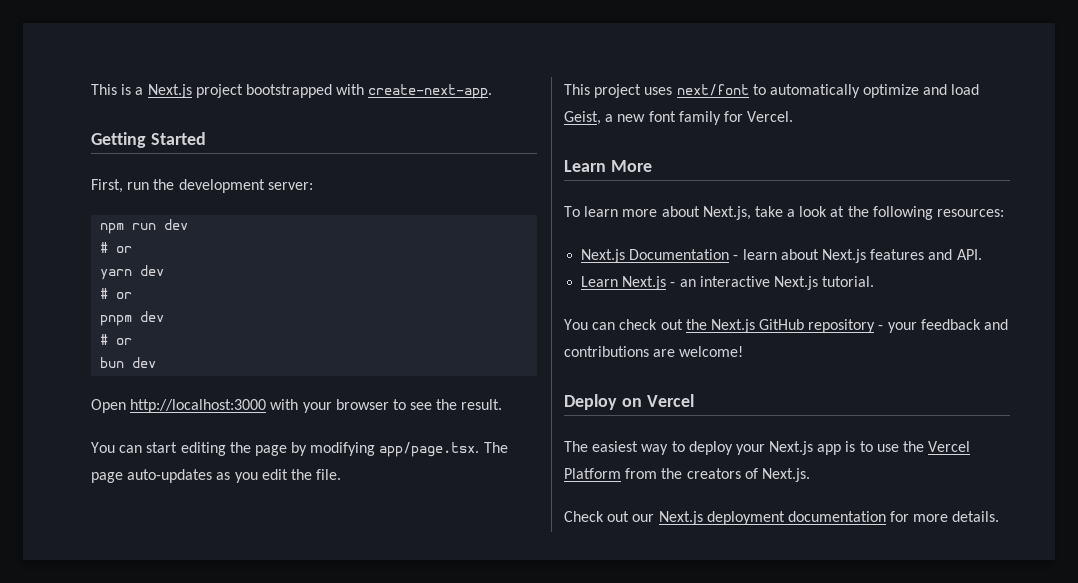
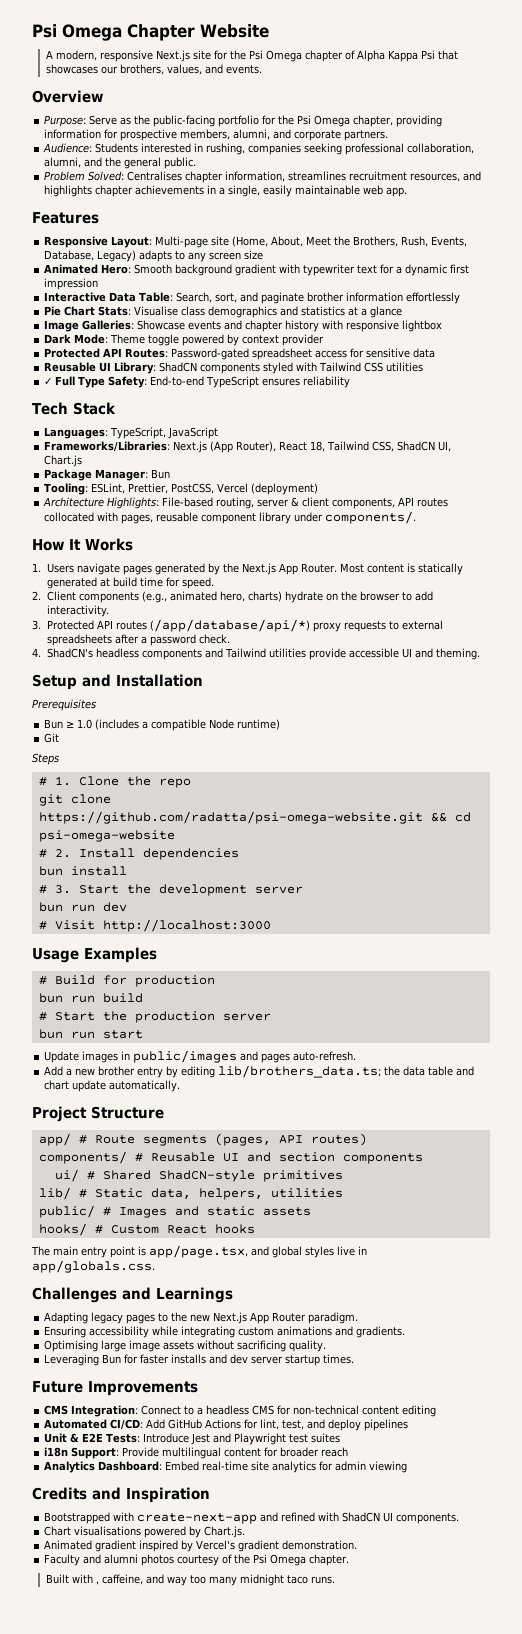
- This is a Next.js project bootstrapped with create-next-app.
- Getting Started
- First, run the development server:
- npm run dev
- # or
- yarn dev
- # or
- pnpm dev
- # or
- bun dev
- Open http://localhost:3000 with your browser to see the result.
- You can start editing the page by modifying app/page.tsx. The page auto-updates as you edit the file.
- This project uses next/font to automatically optimize and load Geist, a new font family for Vercel.
- Learn More
- To learn more about Next.js, take a look at the following resources:
- Next.js Documentation - learn about Next.js features and API.
- Learn Next.js - an interactive Next.js tutorial.
- You can check out the Next.js GitHub repository - your feedback and contributions are welcome!
- Deploy on Vercel
- The easiest way to deploy your Next.js app is to use the Vercel Platform from the creators of Next.js.
- Check out our Next.js deployment documentation for more details.
+ Psi Omega Chapter Website
+ A modern, responsive Next.js site for the Psi Omega chapter of Alpha Kappa Psi that showcases our brothers, values, and events.
+ Overview
+ Purpose: Serve as the public-facing portfolio for the Psi Omega chapter, providing information for prospective members, alumni, and corporate partners.
+ Audience: Students interested in rushing, companies seeking professional collaboration, alumni, and the general public.
+ Problem Solved: Centralises chapter information, streamlines recruitment resources, and highlights chapter achievements in a single, easily maintainable web app.
+ Features
+ Responsive Layout: Multi-page site (Home, About, Meet the Brothers, Rush, Events, Database, Legacy) adapts to any screen size
+ Animated Hero: Smooth background gradient with typewriter text for a dynamic first impression
+ Interactive Data Table: Search, sort, and paginate brother information effortlessly
+ Pie Chart Stats: Visualise class demographics and statistics at a glance
+ Image Galleries: Showcase events and chapter history with responsive lightbox
+ Dark Mode: Theme toggle powered by context provider
+ Protected API Routes: Password-gated spreadsheet access for sensitive data
+ Reusable UI Library: ShadCN components styled with Tailwind CSS utilities
+ ✓ Full Type Safety: End-to-end TypeScript ensures reliability
+ Tech Stack
+ Languages: TypeScript, JavaScript
+ Frameworks/Libraries: Next.js (App Router), React 18, Tailwind CSS, ShadCN UI, Chart.js
+ Package Manager: Bun
+ Tooling: ESLint, Prettier, PostCSS, Vercel (deployment)
+ Architecture Highlights: File-based routing, server & client components, API routes collocated with pages, reusable component library under components/.
+ How It Works
+ 1. Users navigate pages generated by the Next.js App Router. Most content is statically generated at build time for speed.
+ 2. Client components (e.g., animated hero, charts) hydrate on the browser to add interactivity.
+ 3. Protected API routes (/app/database/api/*) proxy requests to external spreadsheets after a password check.
+ 4. ShadCN's headless components and Tailwind utilities provide accessible UI and theming.
+ Setup and Installation
+ Prerequisites
+ Bun ≥ 1.0 (includes a compatible Node runtime)
+ Git
+ Steps
+ # 1. Clone the repo
+ git clone https://github.com/radatta/psi-omega-website.git && cd psi-omega-website
+ # 2. Install dependencies
+ bun install
+ # 3. Start the development server
+ bun run dev
+ # Visit http://localhost:3000
+ Usage Examples
+ # Build for production
+ bun run build
+ # Start the production server
+ bun run start
+ Update images in public/images and pages auto-refresh.
+ Add a new brother entry by editing lib/brothers_data.ts; the data table and chart update automatically.
+ Project Structure
+ app/ # Route segments (pages, API routes)
+ components/ # Reusable UI and section components
+ ui/ # Shared ShadCN-style primitives
+ lib/ # Static data, helpers, utilities
+ public/ # Images and static assets
+ hooks/ # Custom React hooks
+ The main entry point is app/page.tsx, and global styles live in app/globals.css.
+ Challenges and Learnings
+ Adapting legacy pages to the new Next.js App Router paradigm.
+ Ensuring accessibility while integrating custom animations and gradients.
+ Optimising large image assets without sacrificing quality.
+ Leveraging Bun for faster installs and dev server startup times.
+ Future Improvements
+ CMS Integration: Connect to a headless CMS for non-technical content editing
+ Automated CI/CD: Add GitHub Actions for lint, test, and deploy pipelines
+ Unit & E2E Tests: Introduce Jest and Playwright test suites
+ i18n Support: Provide multilingual content for broader reach
+ Analytics Dashboard: Embed real-time site analytics for admin viewing
+ Credits and Inspiration
+ Bootstrapped with create-next-app and refined with ShadCN UI components.
+ Chart visualisations powered by Chart.js.
+ Animated gradient inspired by Vercel's gradient demonstration.
+ Faculty and alumni photos courtesy of the Psi Omega chapter.
+ Built with , caffeine, and way too many midnight taco runs.

